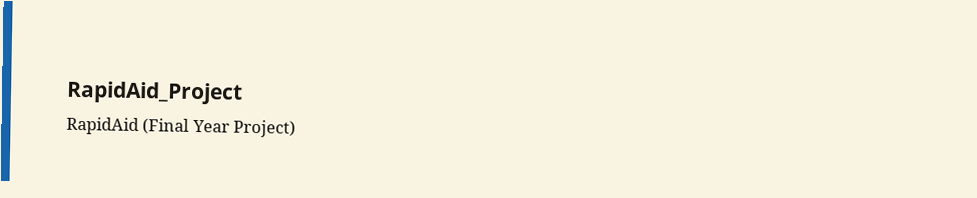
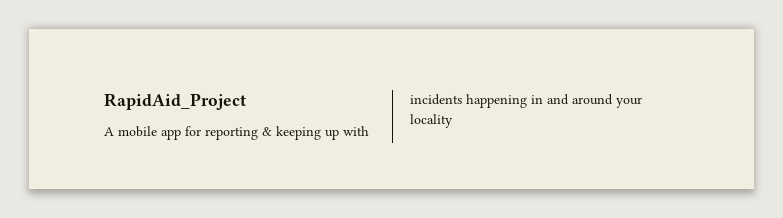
- RapidAid (Final Year Project)
+ A mobile app for reporting & keeping up with incidents happening in and around your locality

